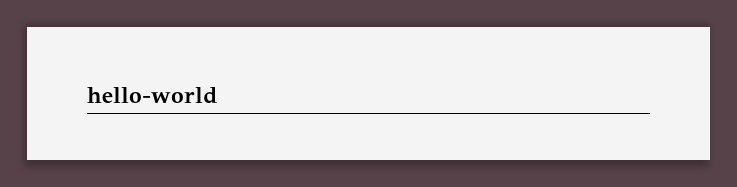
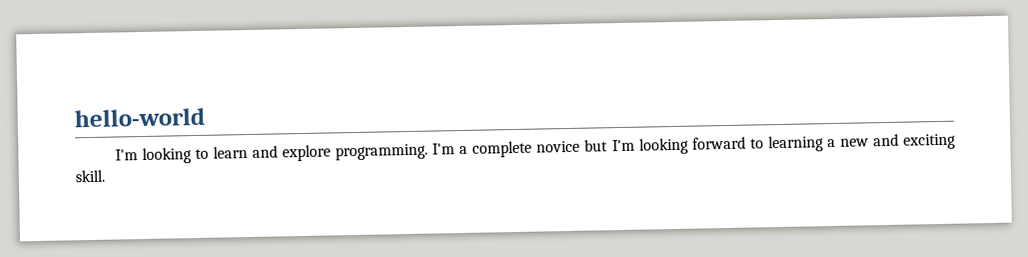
+ I'm looking to learn and explore programming. I'm a complete novice but I'm looking forward to learning a new and exciting skill.

